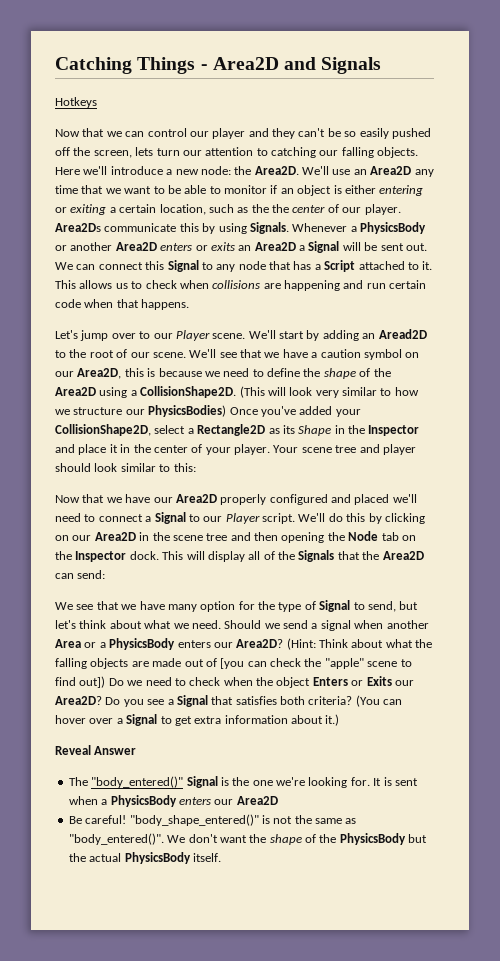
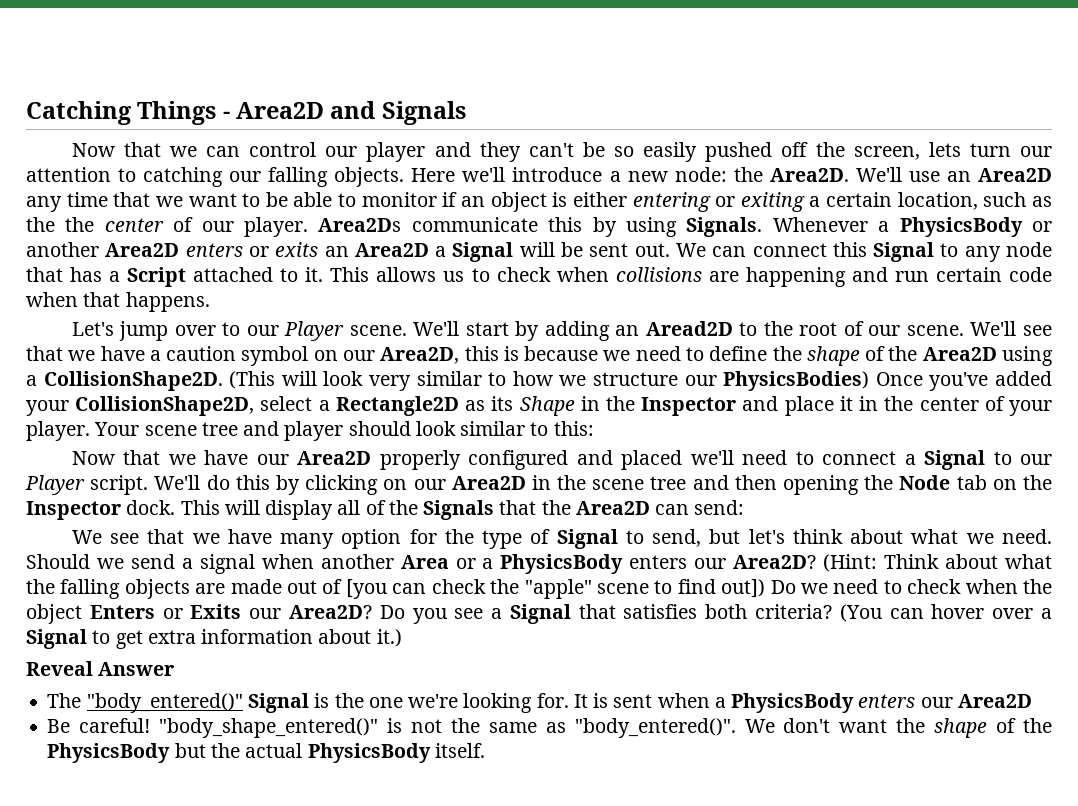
- Hotkeys

